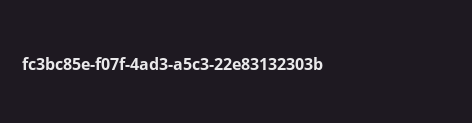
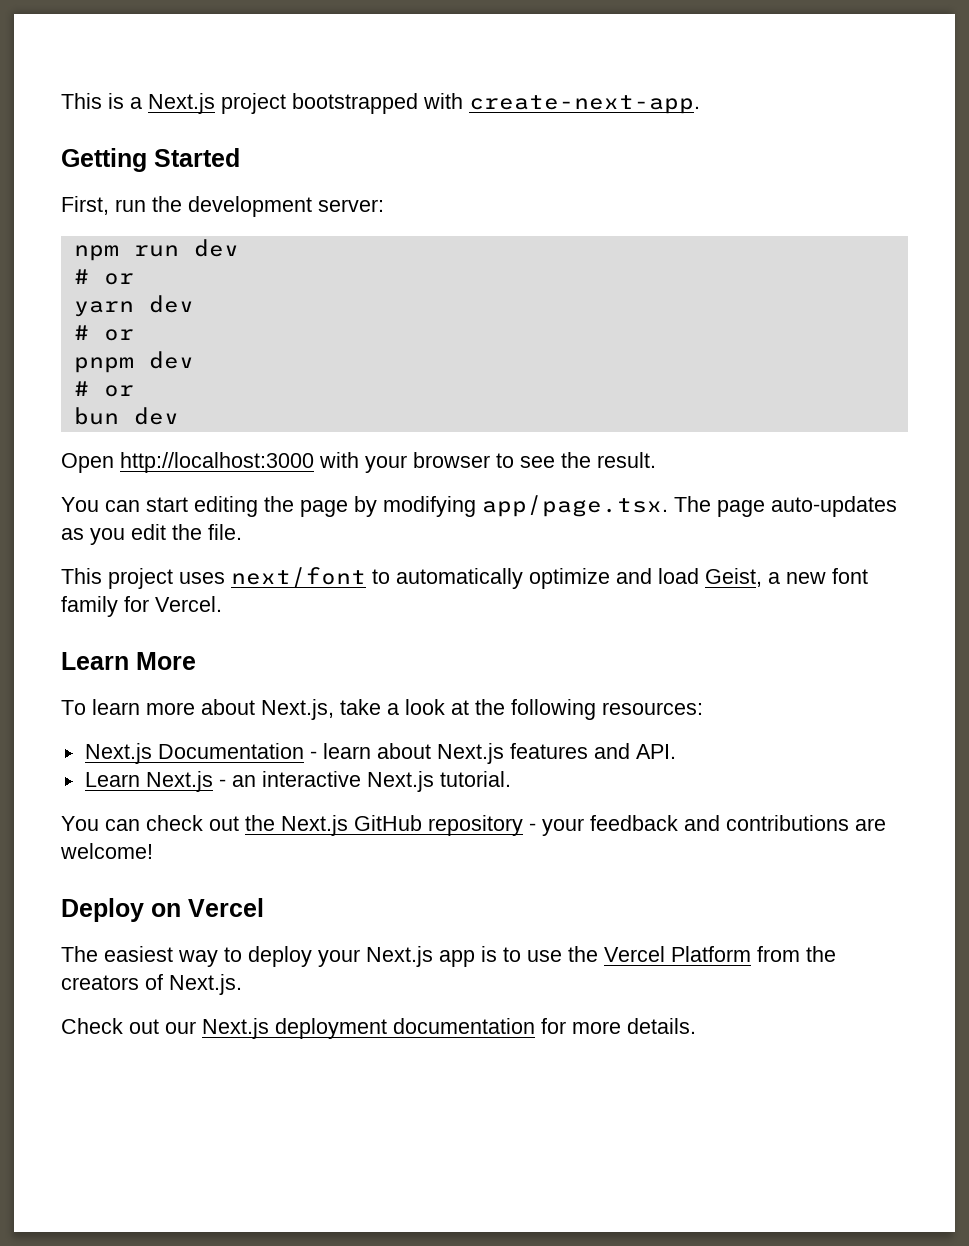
- fc3bc85e-f07f-4ad3-a5c3-22e83132303b
+ This is a Next.js project bootstrapped with create-next-app.
+ Getting Started
+ First, run the development server:
+ npm run dev
+ # or
+ yarn dev
+ # or
+ pnpm dev
+ # or
+ bun dev
+ Open http://localhost:3000 with your browser to see the result.
+ You can start editing the page by modifying app/page.tsx. The page auto-updates as you edit the file.
+ This project uses next/font to automatically optimize and load Geist, a new font family for Vercel.
+ Learn More
+ To learn more about Next.js, take a look at the following resources:
+ Next.js Documentation - learn about Next.js features and API.
+ Learn Next.js - an interactive Next.js tutorial.
+ You can check out the Next.js GitHub repository - your feedback and contributions are welcome!
+ Deploy on Vercel
+ The easiest way to deploy your Next.js app is to use the Vercel Platform from the creators of Next.js.
+ Check out our Next.js deployment documentation for more details.

